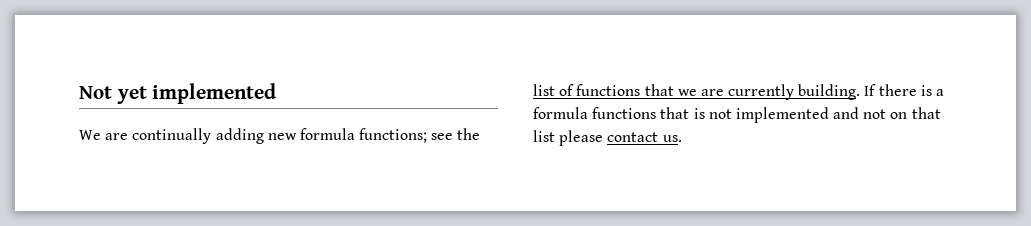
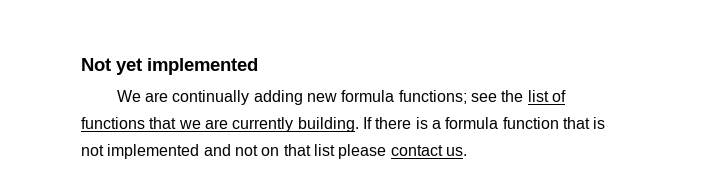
- If there is a formula functions that is not implemented and not on that list please contact us.
+ If there is a formula function that is not implemented and not on that list please contact us.

